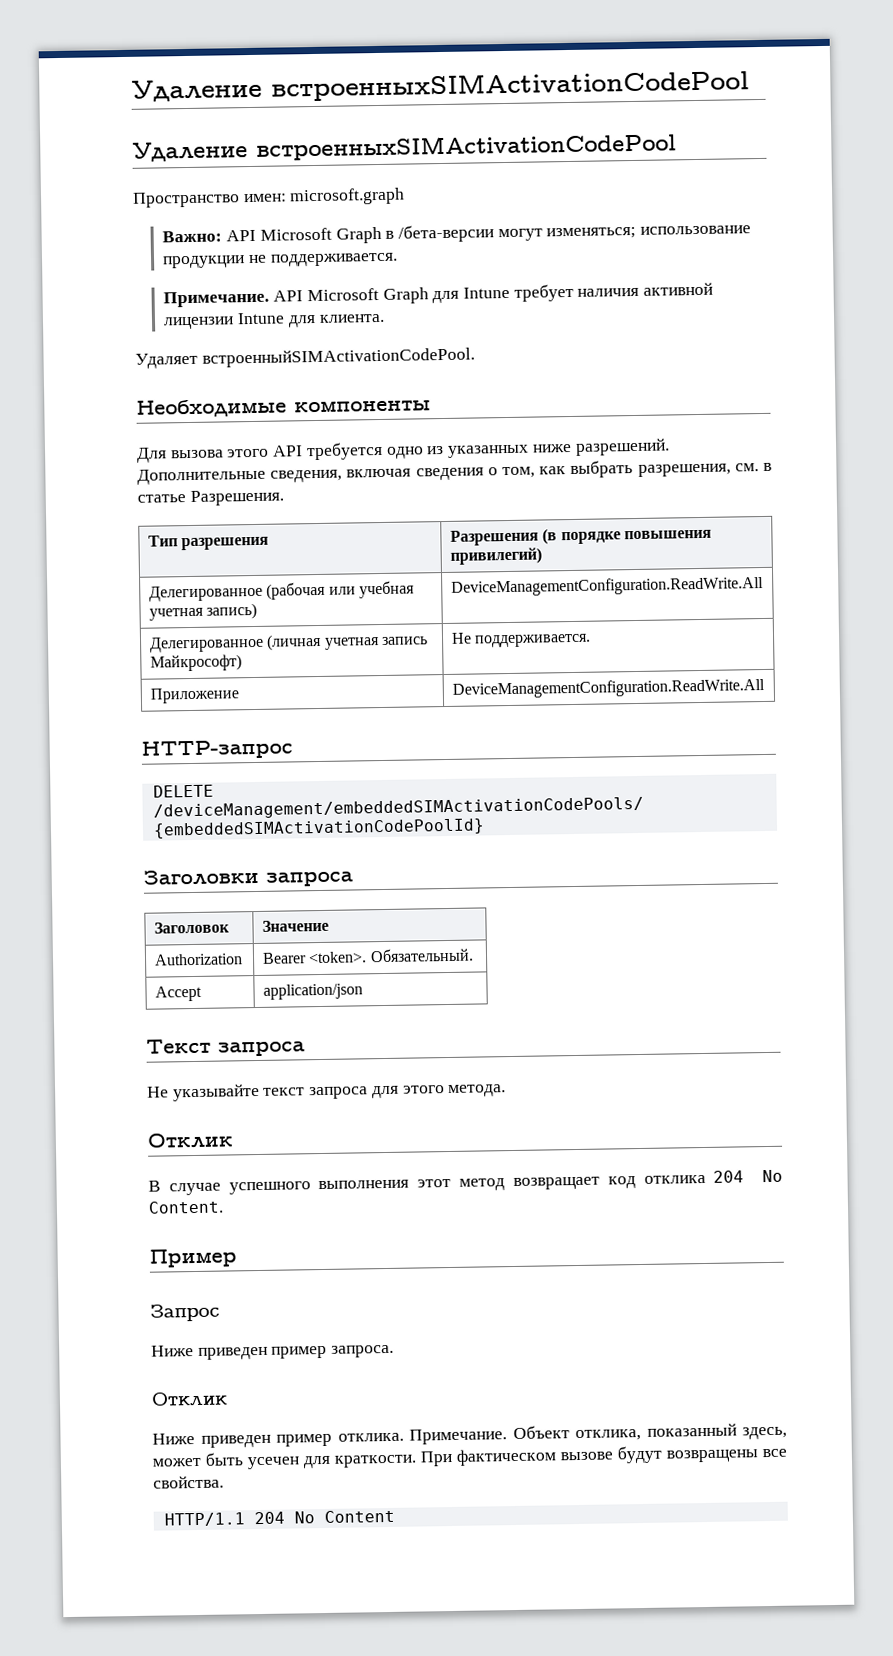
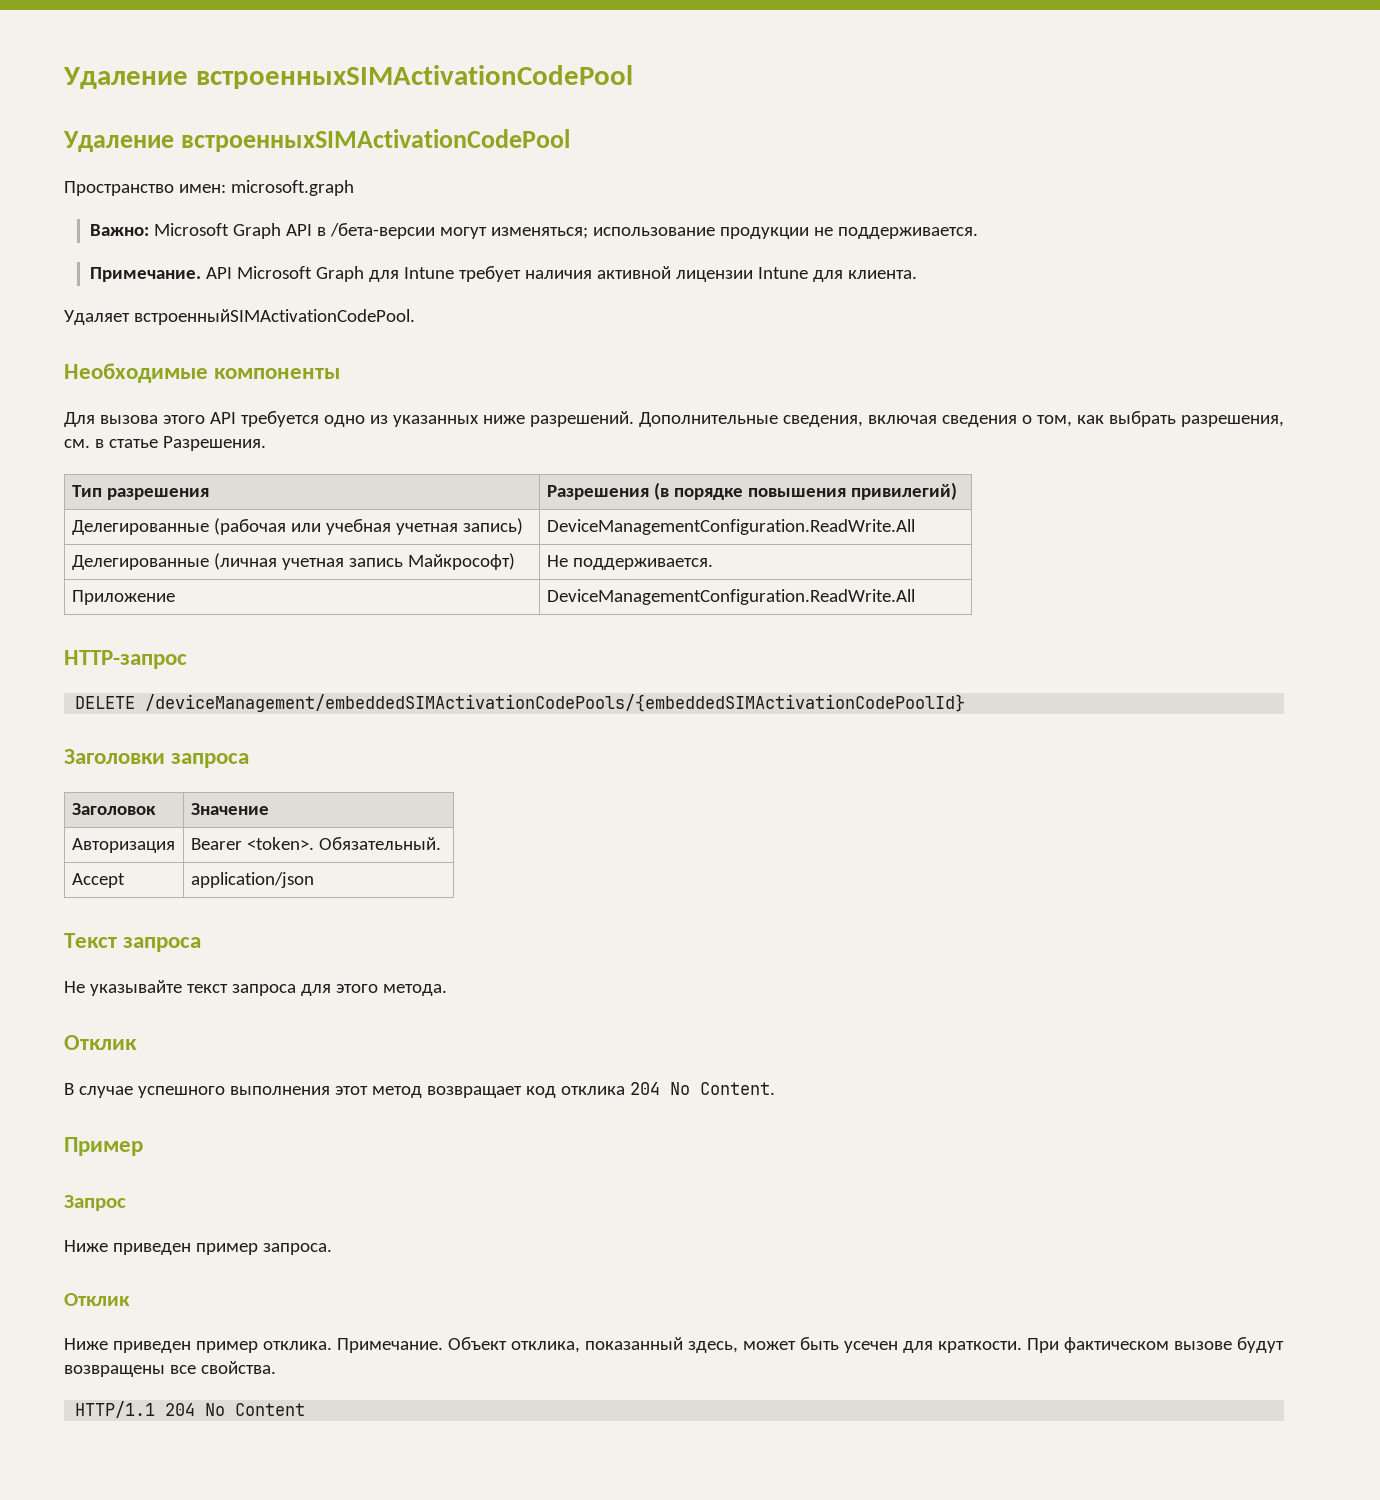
- Важно: API Microsoft Graph в /бета-версии могут изменяться; использование продукции не поддерживается.
+ Важно: Microsoft Graph API в /бета-версии могут изменяться; использование продукции не поддерживается.
- Делегированное (рабочая или учебная учетная запись) | DeviceManagementConfiguration.ReadWrite.All
+ Делегированные (рабочая или учебная учетная запись) | DeviceManagementConfiguration.ReadWrite.All
- Делегированное (личная учетная запись Майкрософт) | Не поддерживается.
+ Делегированные (личная учетная запись Майкрософт) | Не поддерживается.
- Authorization | Bearer <token>. Обязательный.
+ Авторизация | Bearer <token>. Обязательный.

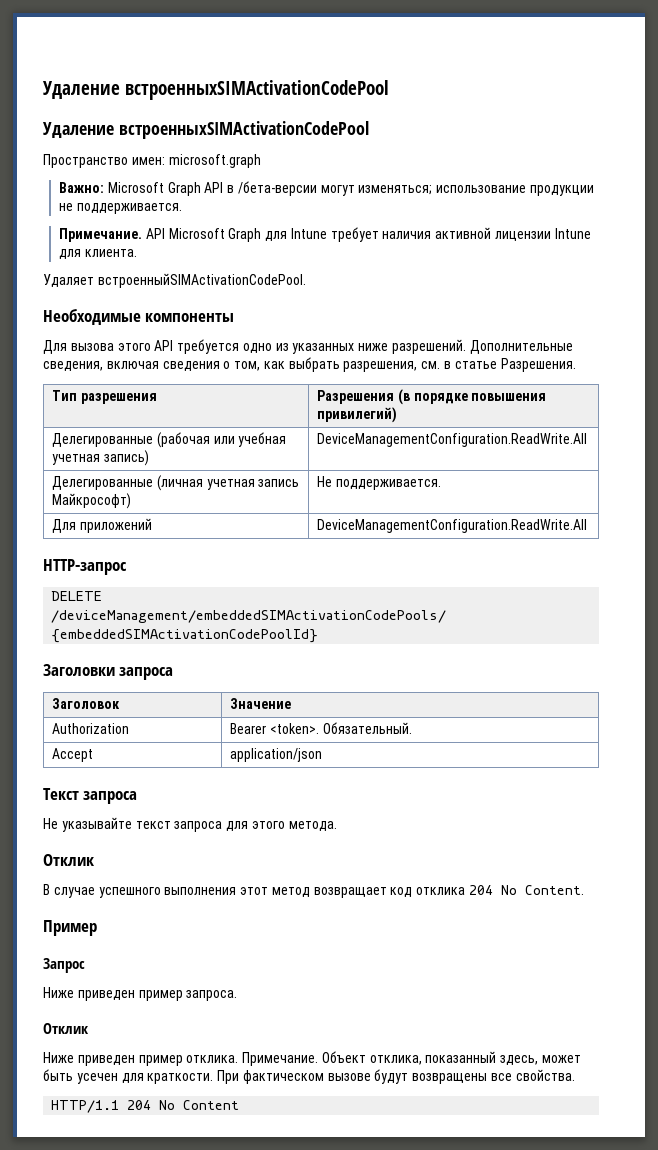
- Приложение | DeviceManagementConfiguration.ReadWrite.All
+ Для приложений | DeviceManagementConfiguration.ReadWrite.All
- Авторизация | Bearer <token>. Обязательный.
+ Authorization | Bearer <token>. Обязательный.

